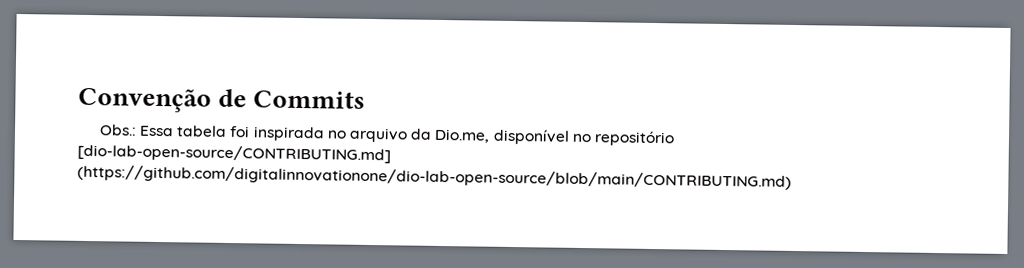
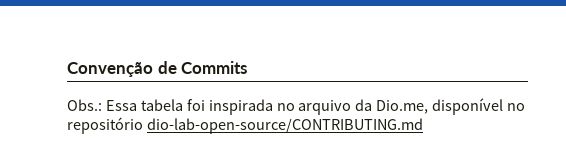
- Obs.: Essa tabela foi inspirada no arquivo da Dio.me, disponível no repositório [dio-lab-open-source/CONTRIBUTING.md] (https://github.com/digitalinnovationone/dio-lab-open-source/blob/main/CONTRIBUTING.md)
+ Obs.: Essa tabela foi inspirada no arquivo da Dio.me, disponível no repositório dio-lab-open-source/CONTRIBUTING.md

